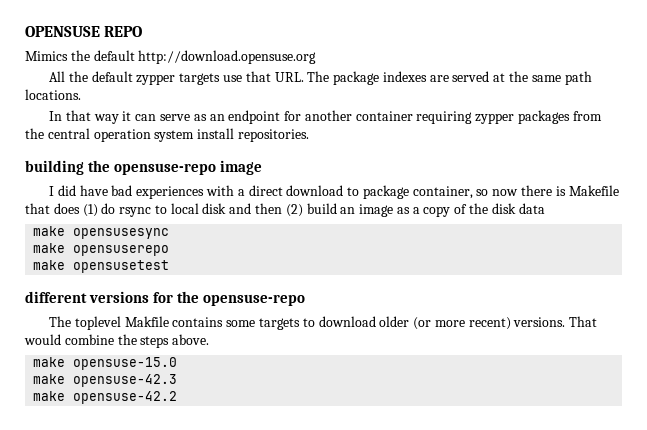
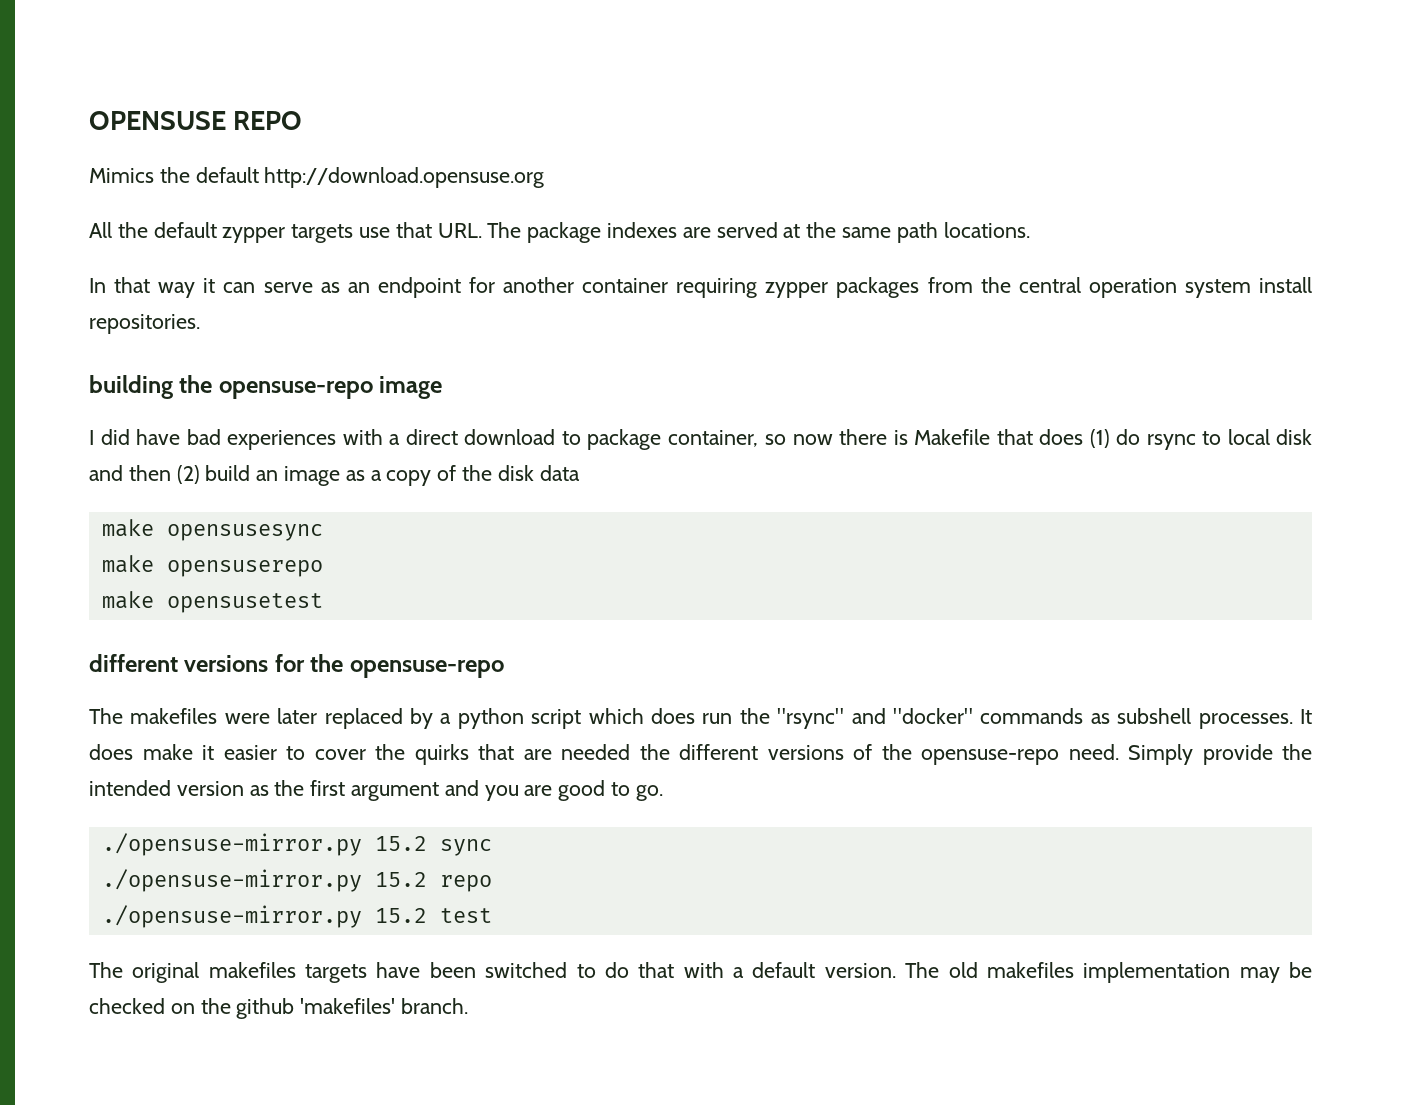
- The toplevel Makfile contains some targets to download older (or more recent) versions. That would combine the steps above.
- make opensuse-15.0
- make opensuse-42.3
- make opensuse-42.2
+ The makefiles were later replaced by a python script which does run the "rsync" and "docker" commands as subshell processes. It does make it easier to cover the quirks that are needed the different versions of the opensuse-repo need. Simply provide the intended version as the first argument and you are good to go.
+ ./opensuse-mirror.py 15.2 sync
+ ./opensuse-mirror.py 15.2 repo
+ ./opensuse-mirror.py 15.2 test
+ The original makefiles targets have been switched to do that with a default version. The old makefiles implementation may be checked on the github 'makefiles' branch.

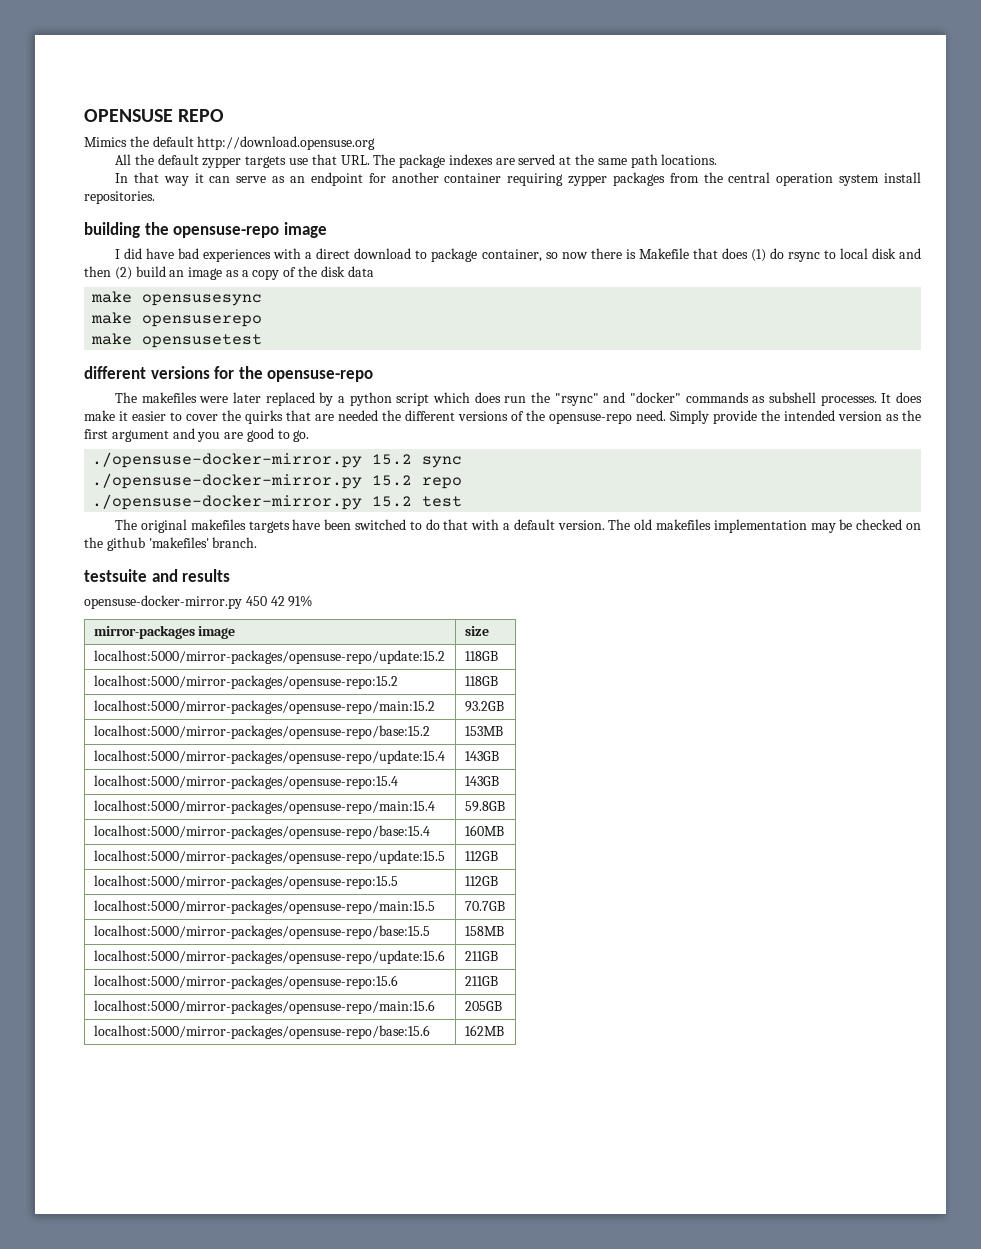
- ./opensuse-mirror.py 15.2 sync
+ ./opensuse-docker-mirror.py 15.2 sync
- ./opensuse-mirror.py 15.2 repo
+ ./opensuse-docker-mirror.py 15.2 repo
- ./opensuse-mirror.py 15.2 test
+ ./opensuse-docker-mirror.py 15.2 test
+ testsuite and results
+ opensuse-docker-mirror.py 450 42 91%
+ mirror-packages image | size
+ localhost:5000/mirror-packages/opensuse-repo/update:15.2 | 118GB
+ localhost:5000/mirror-packages/opensuse-repo:15.2 | 118GB
+ localhost:5000/mirror-packages/opensuse-repo/main:15.2 | 93.2GB
+ localhost:5000/mirror-packages/opensuse-repo/base:15.2 | 153MB
+ localhost:5000/mirror-packages/opensuse-repo/update:15.4 | 143GB
+ localhost:5000/mirror-packages/opensuse-repo:15.4 | 143GB
+ localhost:5000/mirror-packages/opensuse-repo/main:15.4 | 59.8GB
+ localhost:5000/mirror-packages/opensuse-repo/base:15.4 | 160MB
+ localhost:5000/mirror-packages/opensuse-repo/update:15.5 | 112GB
+ localhost:5000/mirror-packages/opensuse-repo:15.5 | 112GB
+ localhost:5000/mirror-packages/opensuse-repo/main:15.5 | 70.7GB
+ localhost:5000/mirror-packages/opensuse-repo/base:15.5 | 158MB
+ localhost:5000/mirror-packages/opensuse-repo/update:15.6 | 211GB
+ localhost:5000/mirror-packages/opensuse-repo:15.6 | 211GB
+ localhost:5000/mirror-packages/opensuse-repo/main:15.6 | 205GB
+ localhost:5000/mirror-packages/opensuse-repo/base:15.6 | 162MB

